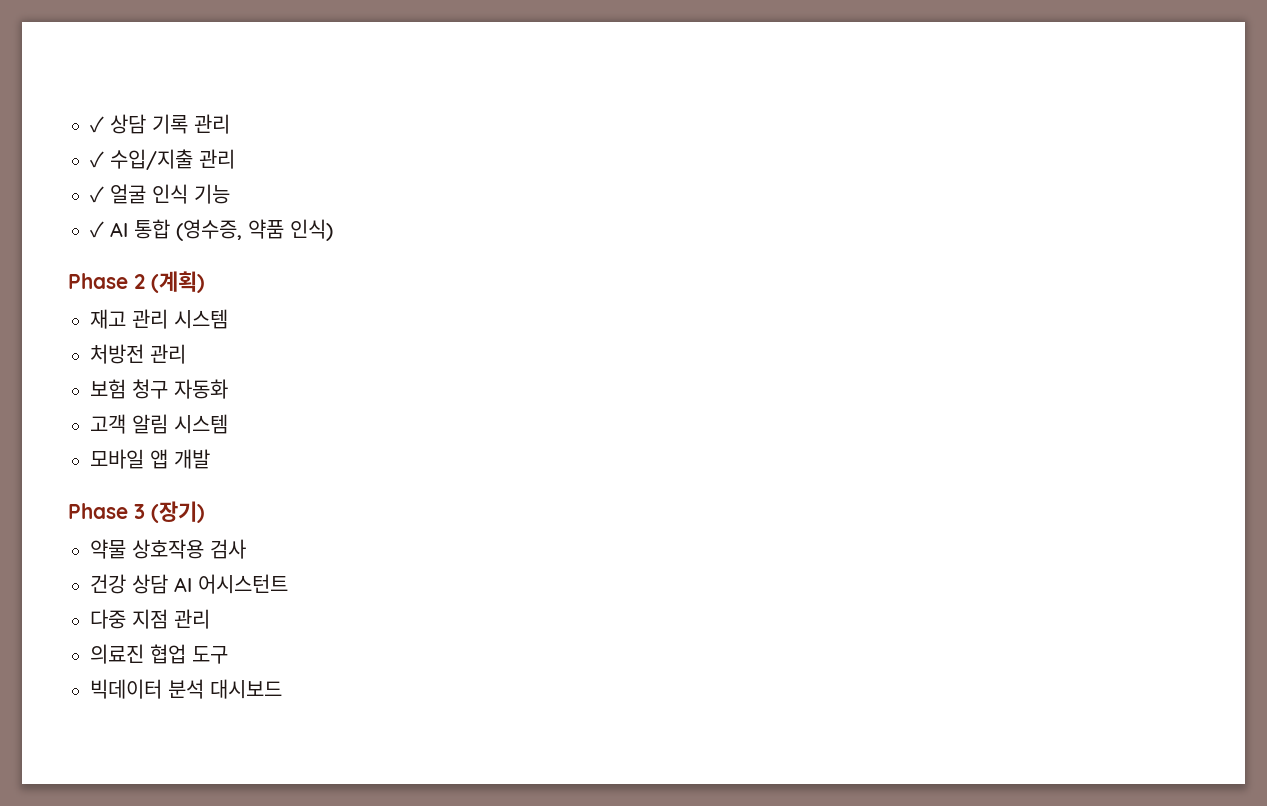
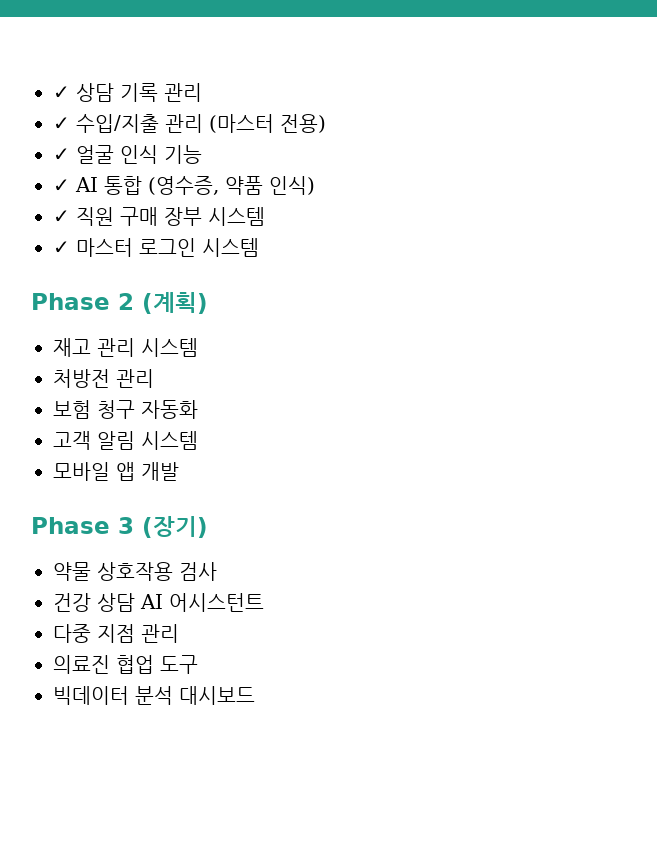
- ✓ 수입/지출 관리
+ ✓ 수입/지출 관리 (마스터 전용)
+ ✓ 직원 구매 장부 시스템
+ ✓ 마스터 로그인 시스템

